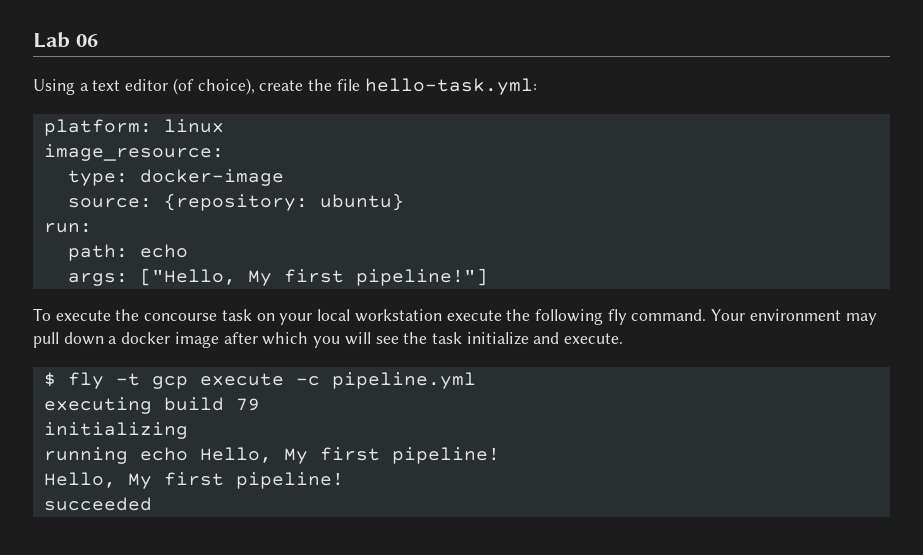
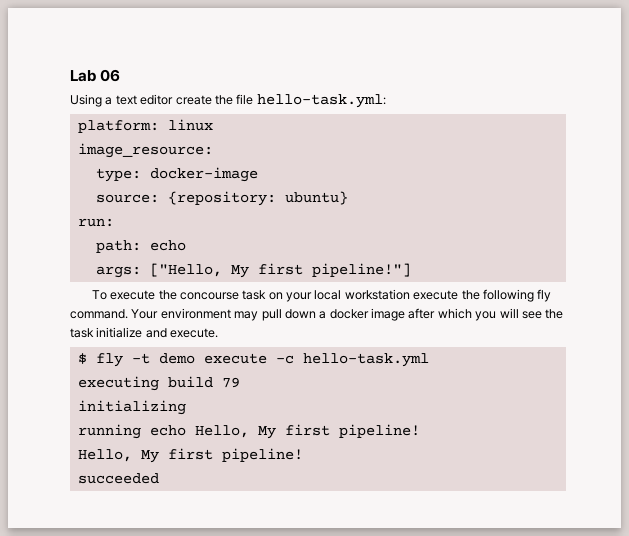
- Using a text editor (of choice), create the file hello-task.yml:
+ Using a text editor create the file hello-task.yml:
- $ fly -t gcp execute -c pipeline.yml
+ $ fly -t demo execute -c hello-task.yml

